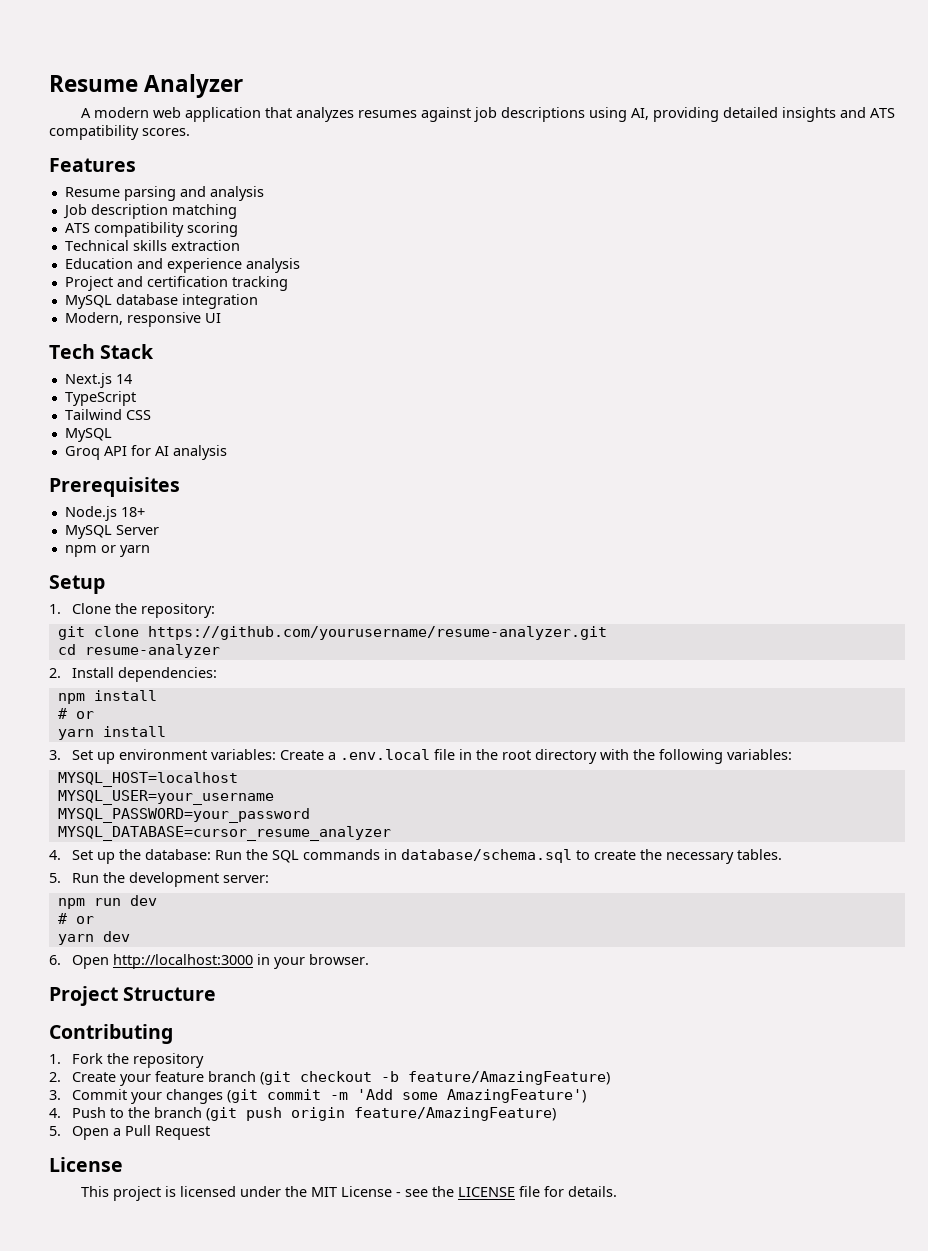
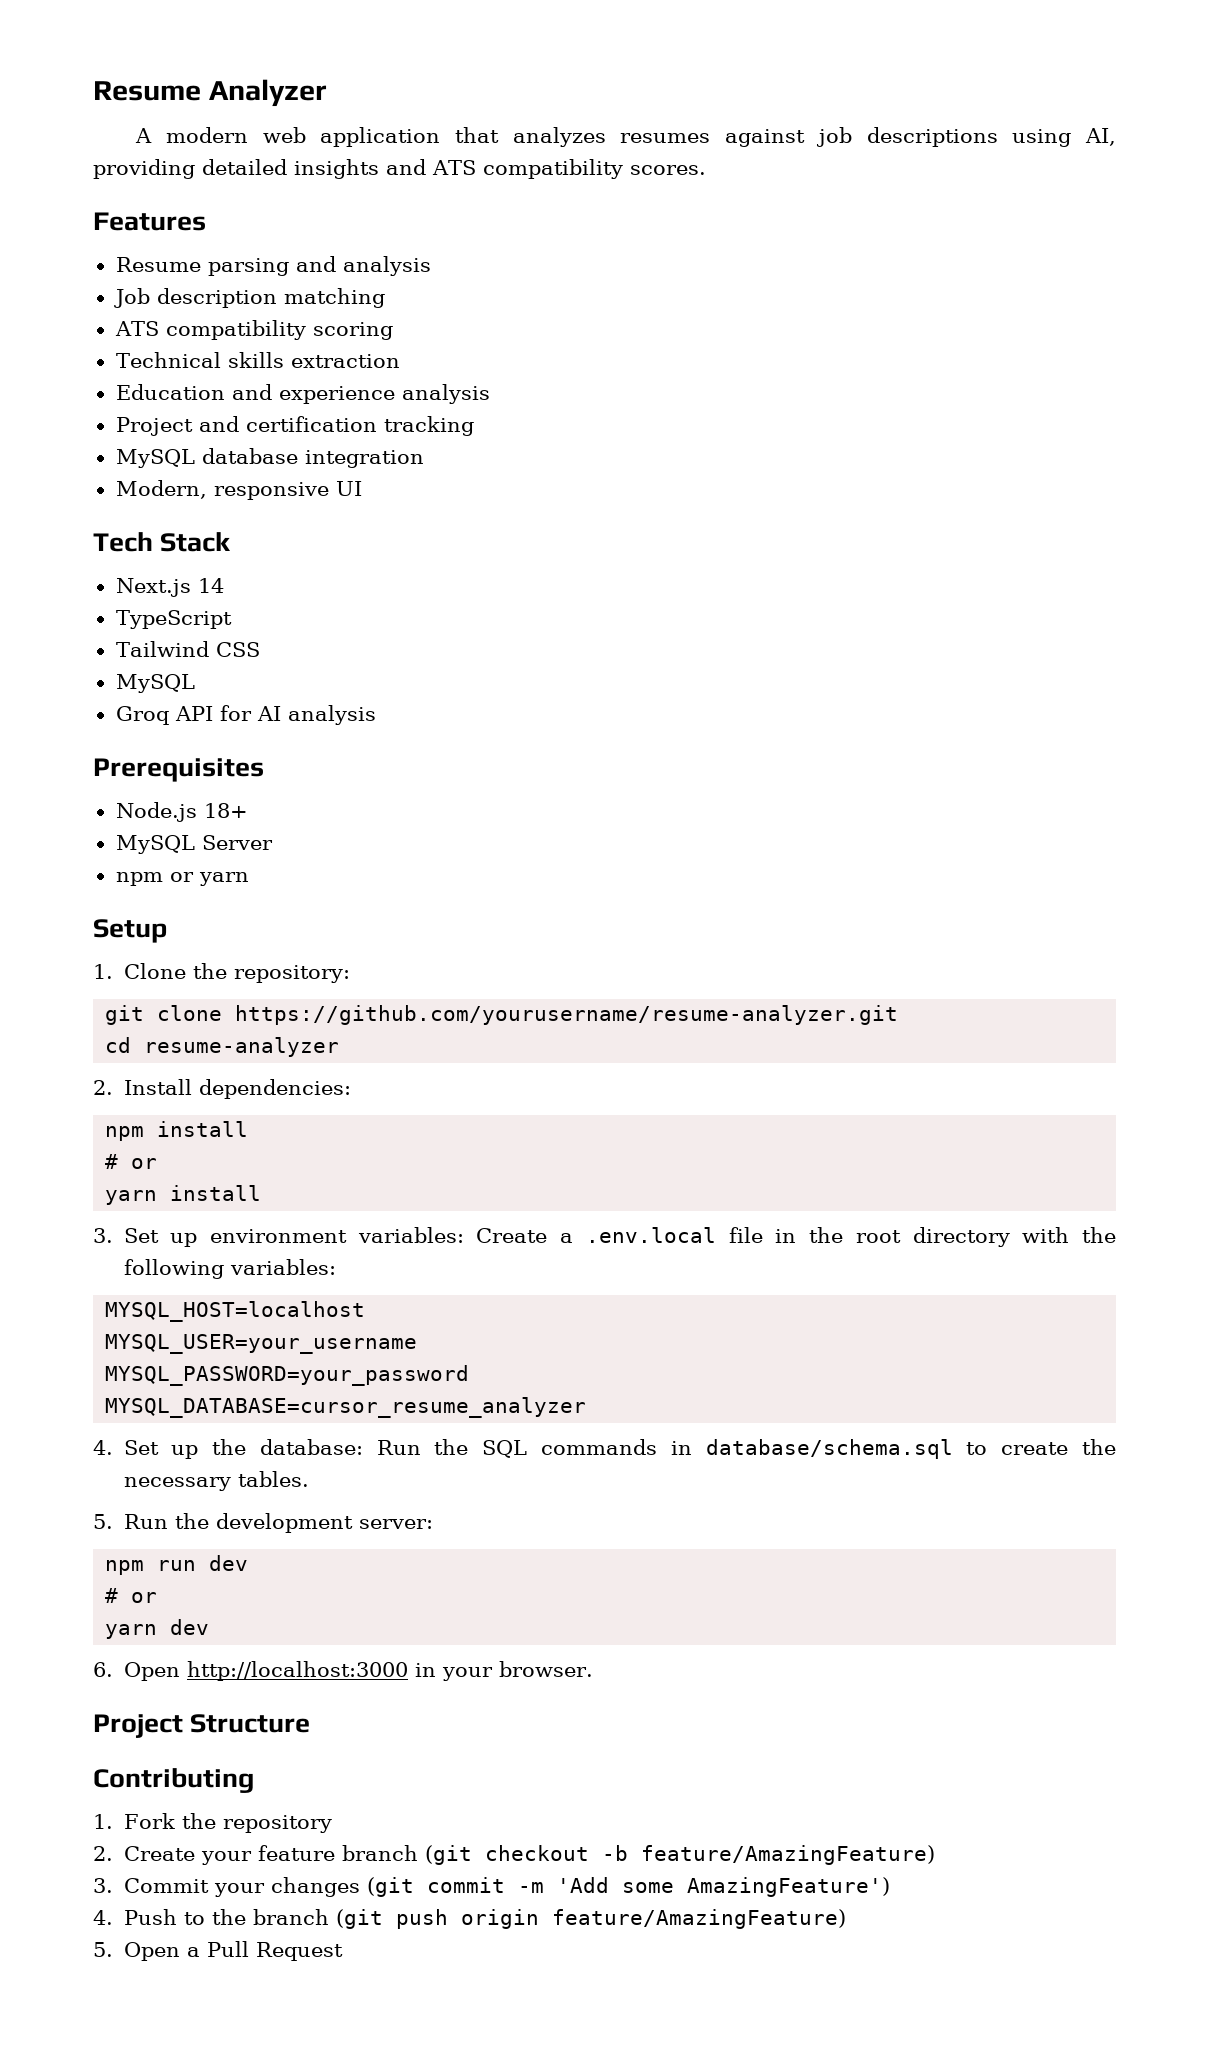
  5. Open a Pull Request
- License
- This project is licensed under the MIT License - see the LICENSE file for details.

